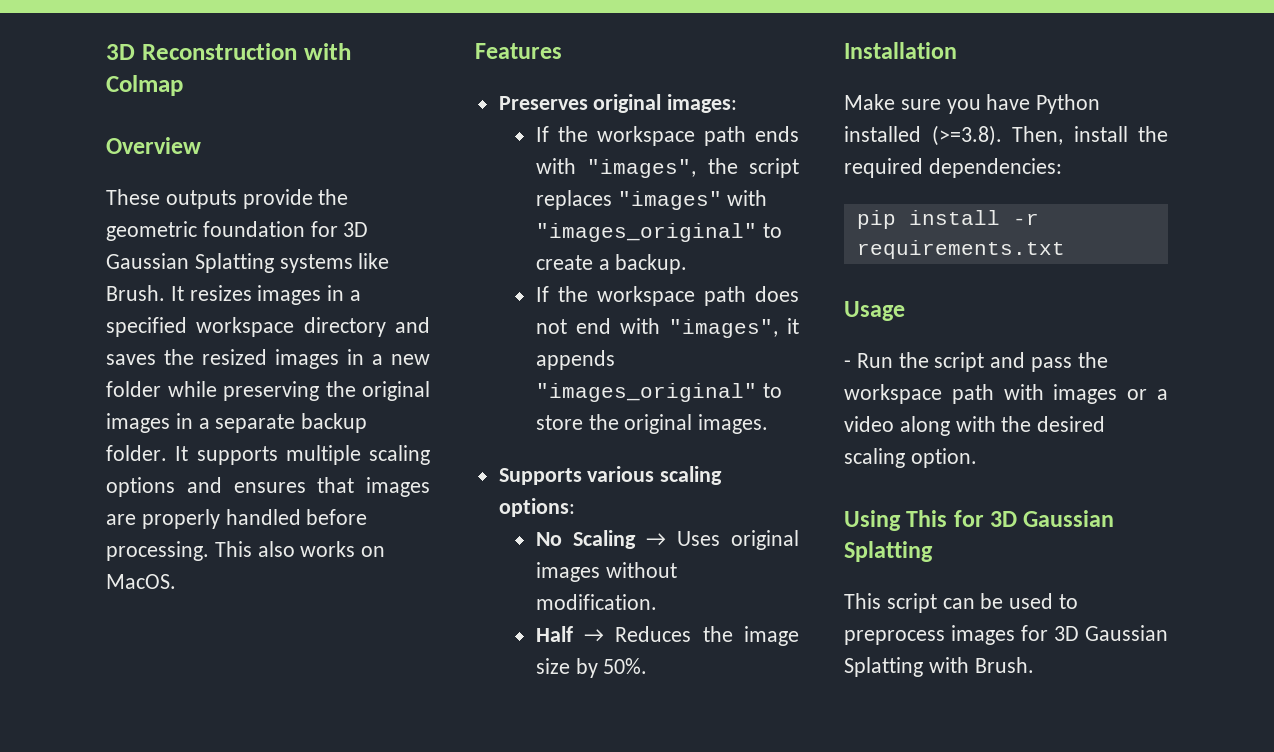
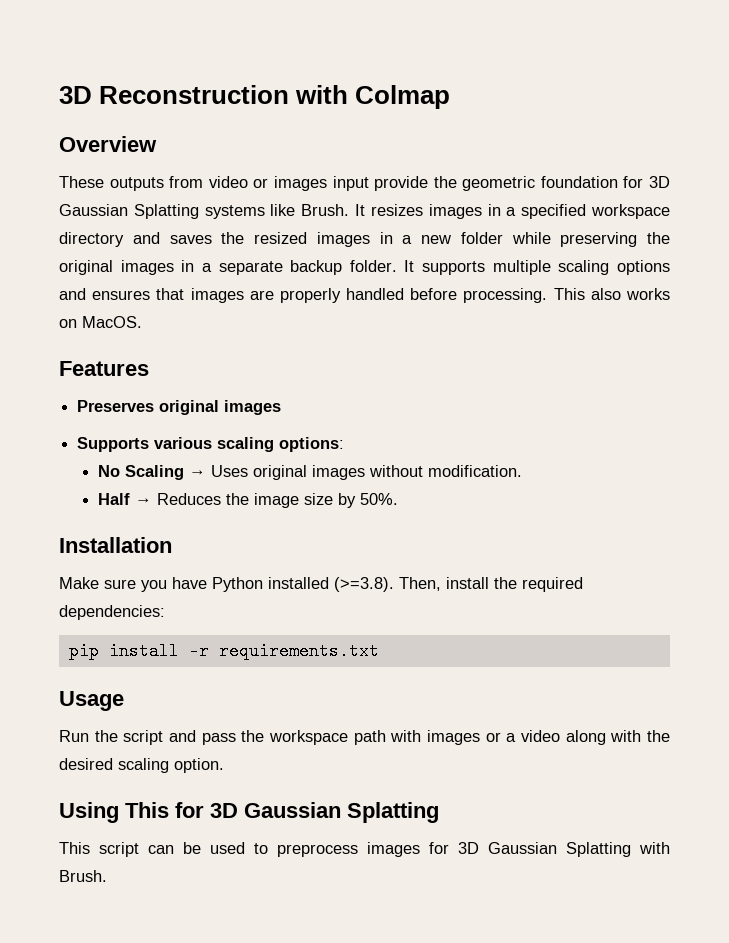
- These outputs provide the geometric foundation for 3D Gaussian Splatting systems like Brush.
+ These outputs from video or images input provide the geometric foundation for 3D Gaussian Splatting systems like Brush.
- Preserves original images:
- If the workspace path ends with "images", the script replaces "images" with "images_original" to create a backup.
- If the workspace path does not end with "images", it appends "images_original" to store the original images.
+ Preserves original images
- - Run the script and pass the workspace path with images or a video along with the desired scaling option.
+ Run the script and pass the workspace path with images or a video along with the desired scaling option.

